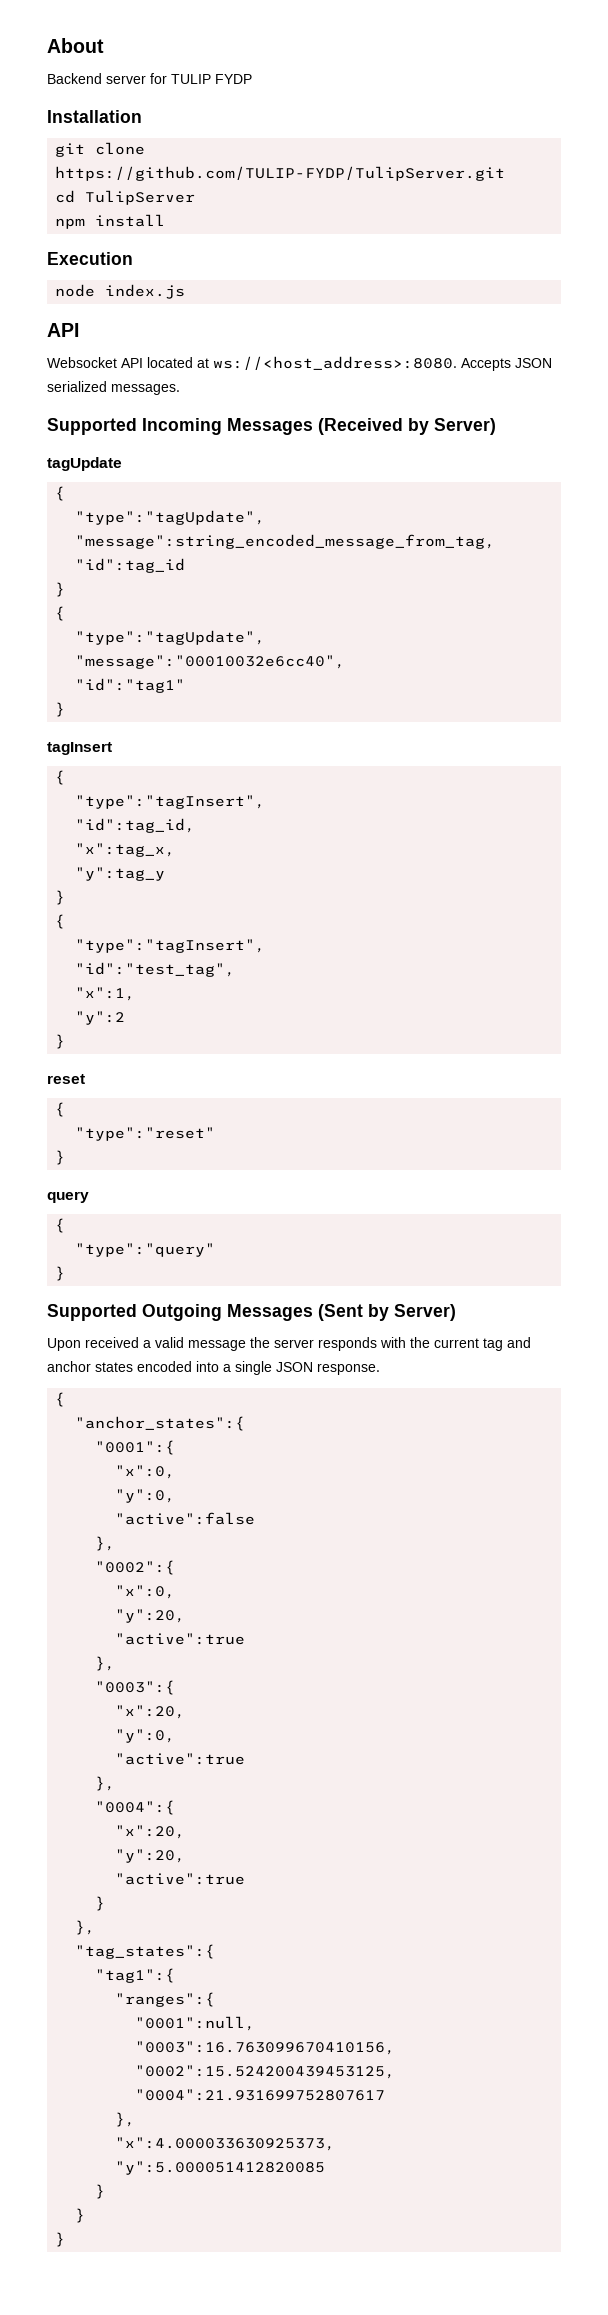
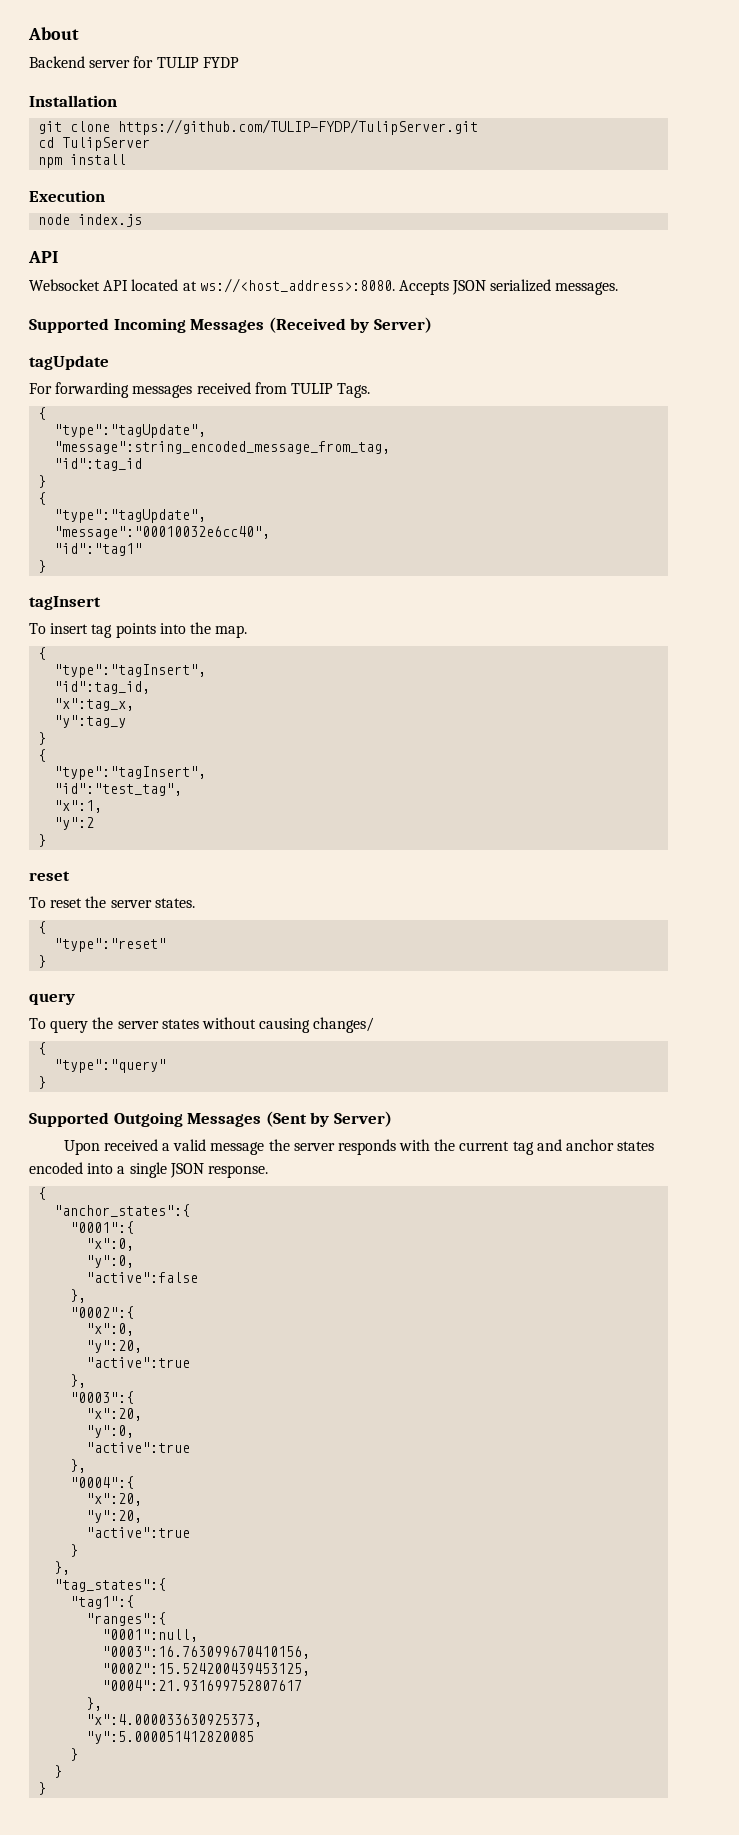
+ For forwarding messages received from TULIP Tags.
+ To insert tag points into the map.
+ To reset the server states.
+ To query the server states without causing changes/

